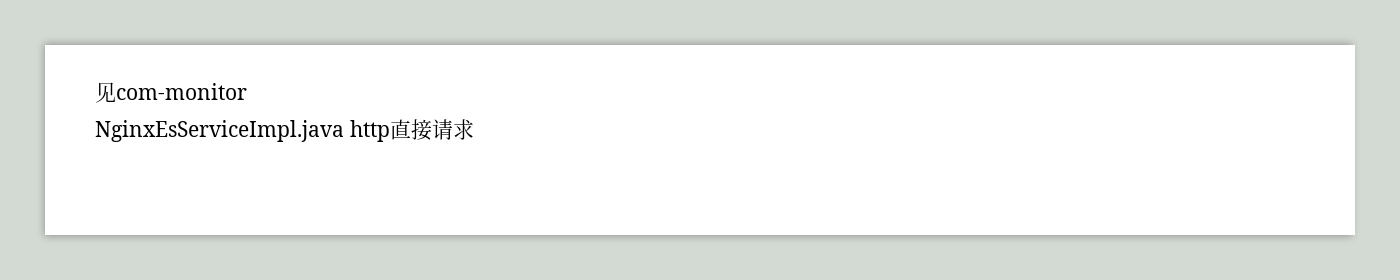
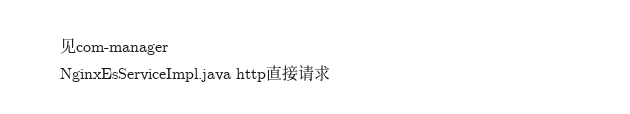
- 见com-monitor
+ 见com-manager

